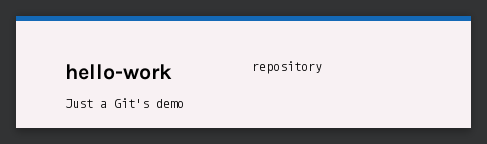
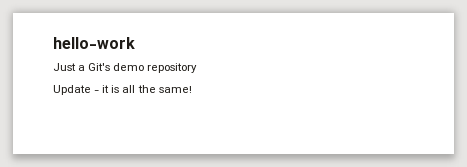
+ Update - it is all the same!

